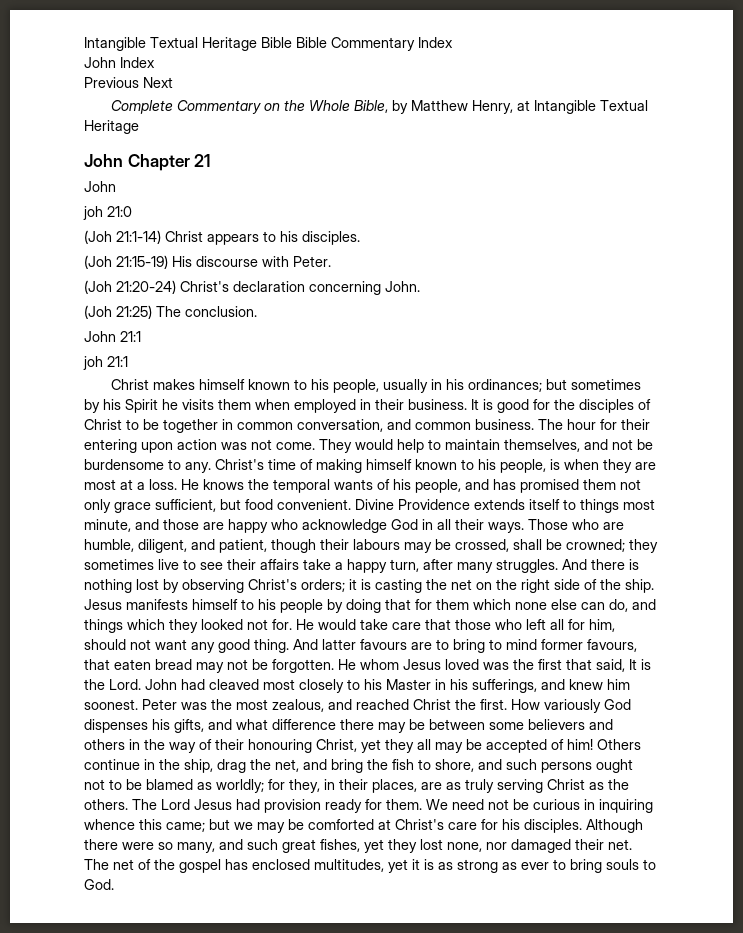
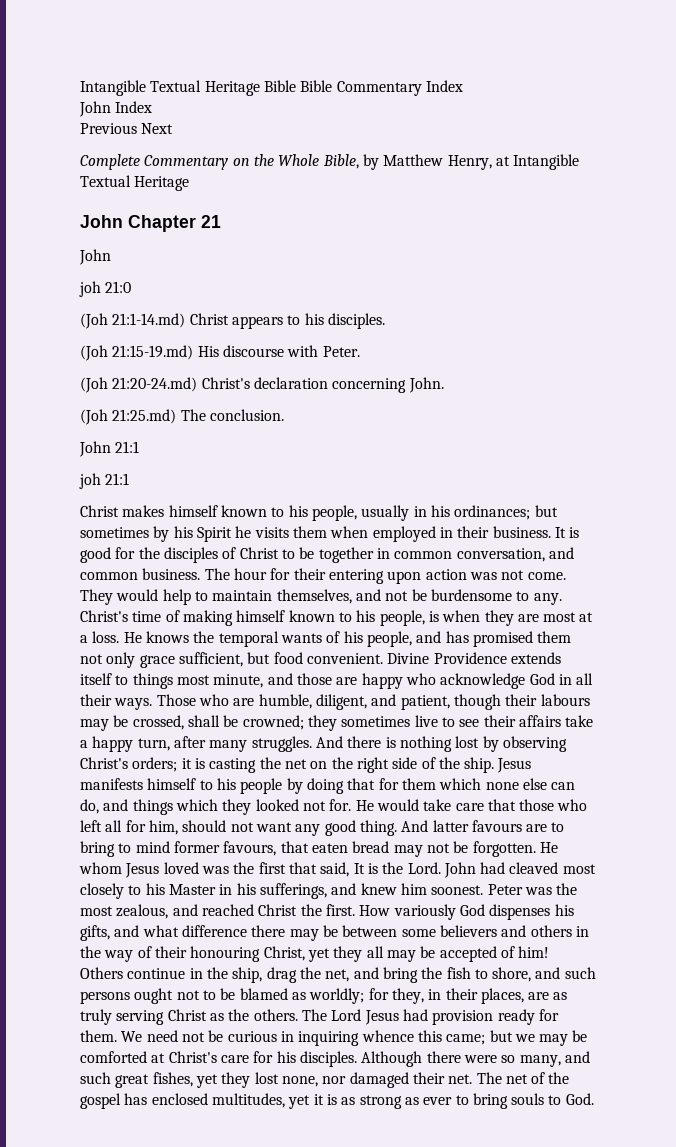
- (Joh 21:1-14) Christ appears to his disciples.
+ (Joh 21:1-14.md) Christ appears to his disciples.
- (Joh 21:15-19) His discourse with Peter.
+ (Joh 21:15-19.md) His discourse with Peter.
- (Joh 21:20-24) Christ's declaration concerning John.
+ (Joh 21:20-24.md) Christ's declaration concerning John.
- (Joh 21:25) The conclusion.
+ (Joh 21:25.md) The conclusion.

